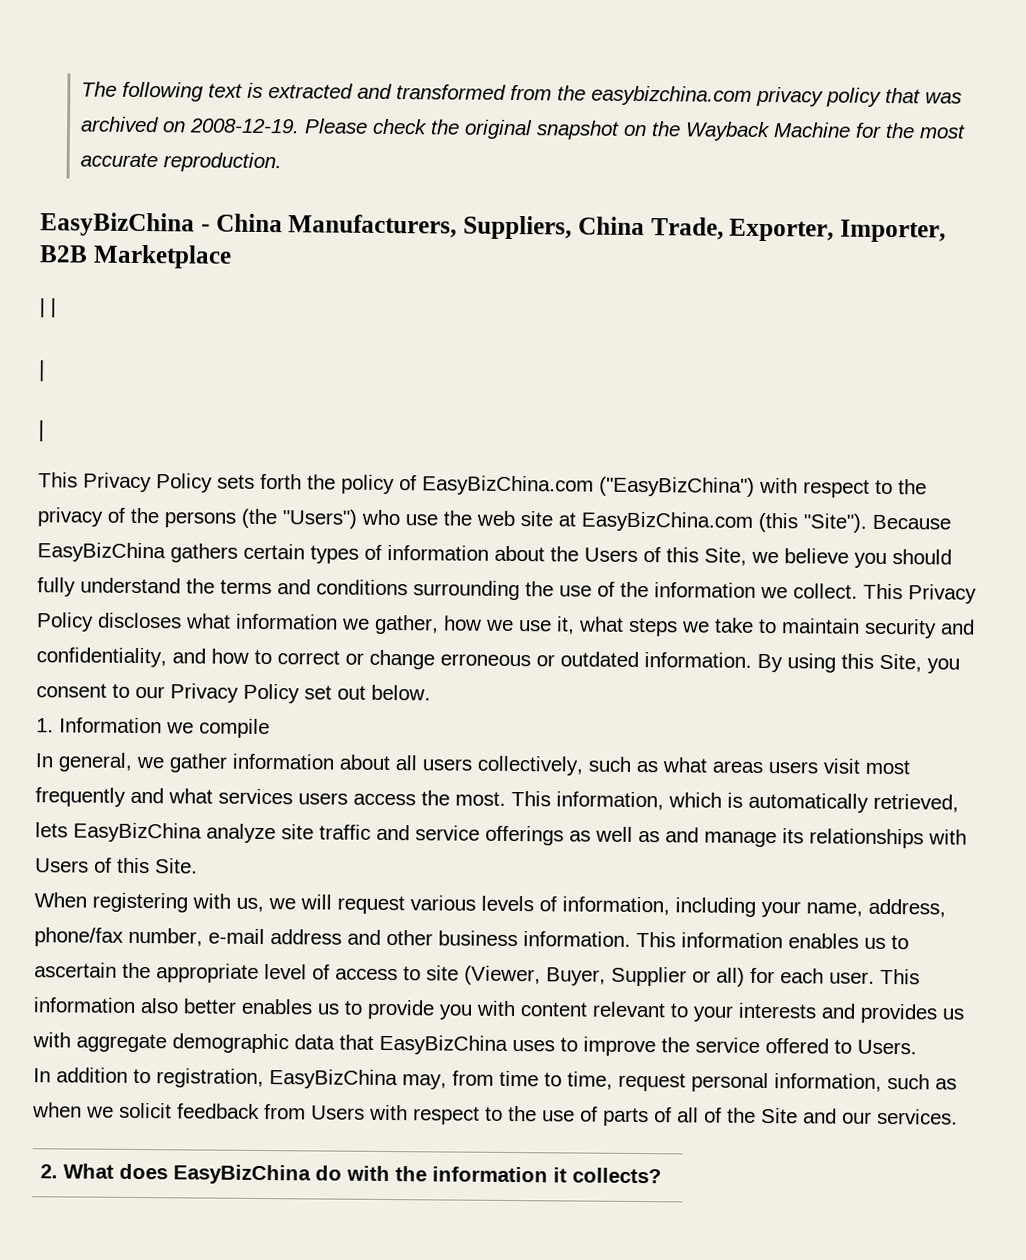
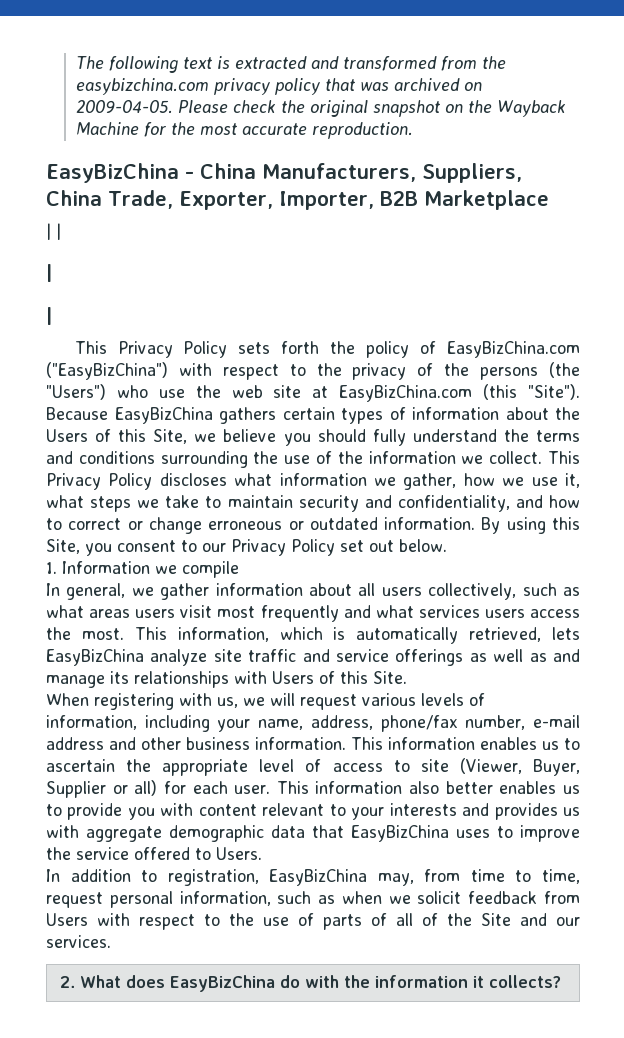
- The following text is extracted and transformed from the easybizchina.com privacy policy that was archived on 2008-12-19.
+ The following text is extracted and transformed from the easybizchina.com privacy policy that was archived on 2009-04-05.

